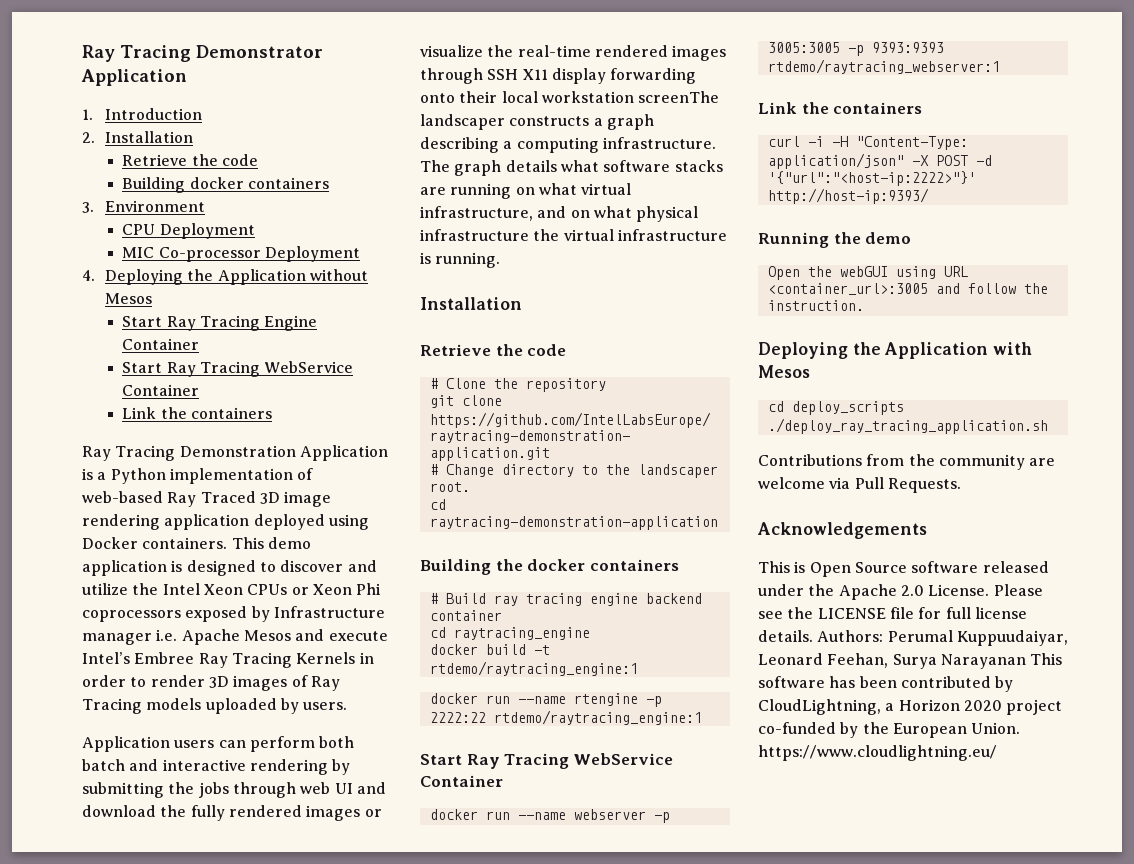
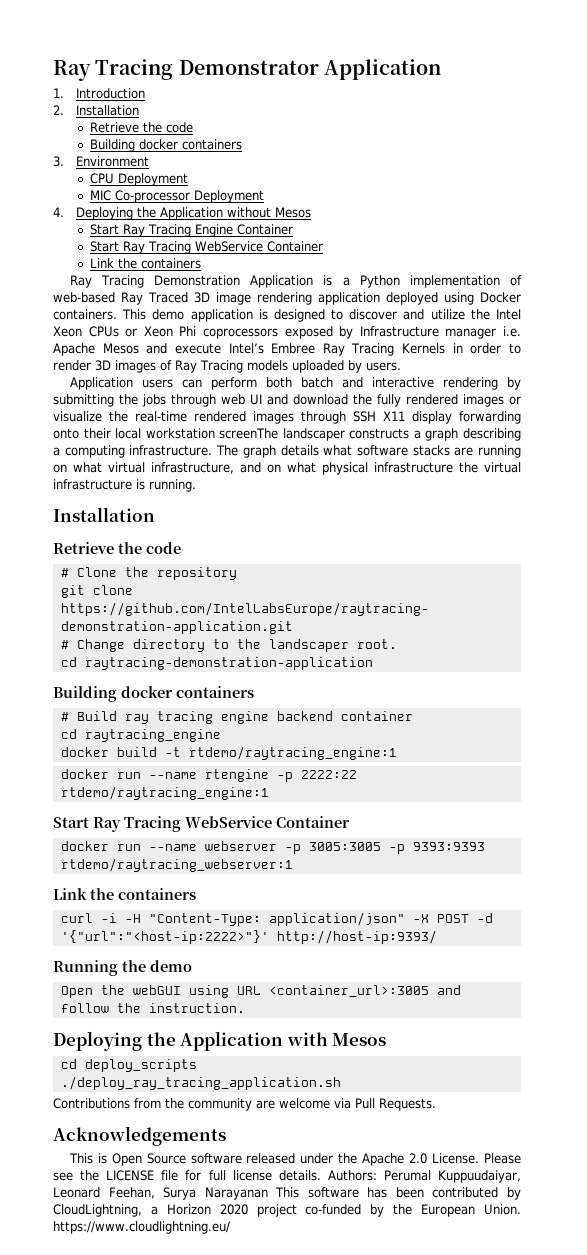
  cd raytracing-demonstration-application
- Building the docker containers
+ Building docker containers

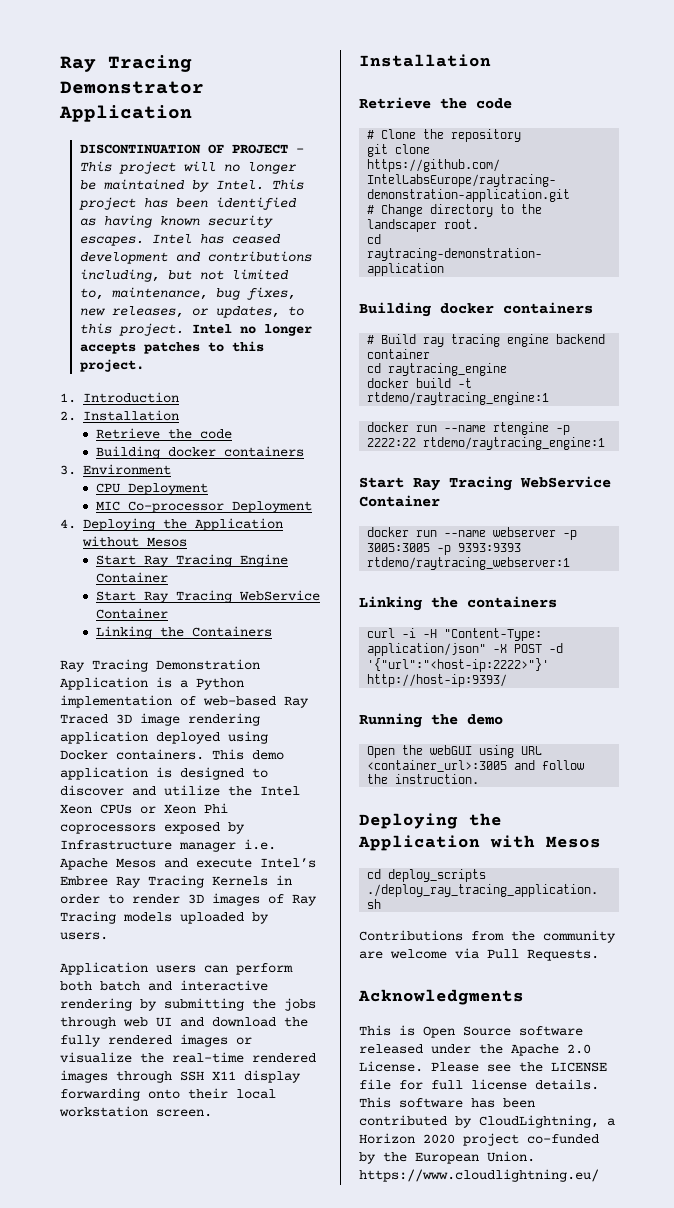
+ DISCONTINUATION OF PROJECT - This project will no longer be maintained by Intel. This project has been identified as having known security escapes. Intel has ceased development and contributions including, but not limited to, maintenance, bug fixes, new releases, or updates, to this project. Intel no longer accepts patches to this project.
  Start Ray Tracing Engine Container
  Start Ray Tracing WebService Container
- Link the containers
+ Linking the Containers
- Application users can perform both batch and interactive rendering by submitting the jobs through web UI and download the fully rendered images or visualize the real-time rendered images through SSH X11 display forwarding onto their local workstation screenThe landscaper constructs a graph describing a computing infrastructure. The graph details what software stacks are running on what virtual infrastructure, and on what physical infrastructure the virtual infrastructure is running.
+ Application users can perform both batch and interactive rendering by submitting the jobs through web UI and download the fully rendered images or visualize the real-time rendered images through SSH X11 display forwarding onto their local workstation screen.
  docker run --name webserver -p 3005:3005 -p 9393:9393 rtdemo/raytracing_webserver:1
- Link the containers
+ Linking the containers
- Acknowledgements
+ Acknowledgments
- Authors: Perumal Kuppuudaiyar, Leonard Feehan, Surya Narayanan This software has been contributed by CloudLightning, a Horizon 2020 project co-funded by the European Union. https://www.cloudlightning.eu/
+ This software has been contributed by CloudLightning, a Horizon 2020 project co-funded by the European Union. https://www.cloudlightning.eu/

